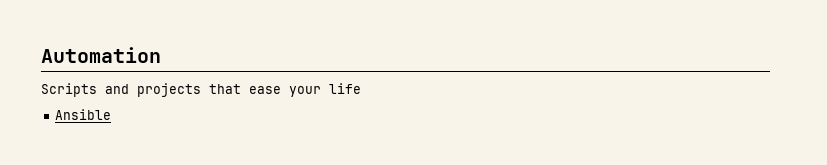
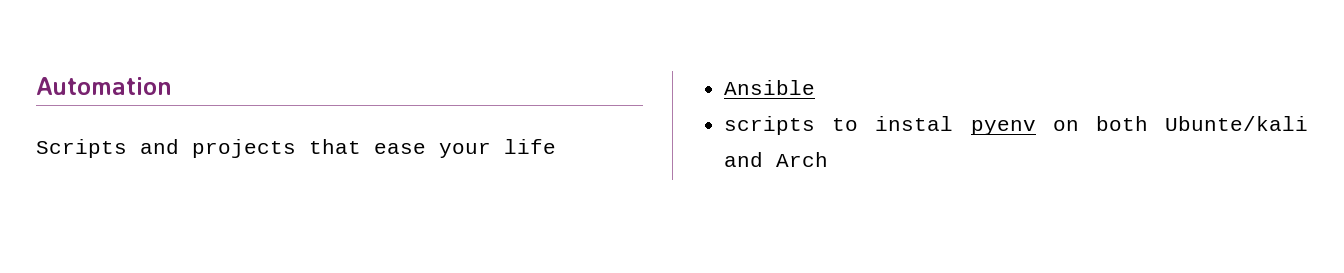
+ scripts to instal pyenv on both Ubunte/kali and Arch

